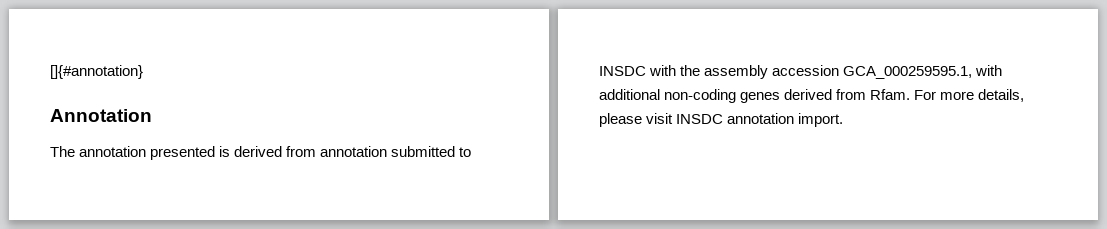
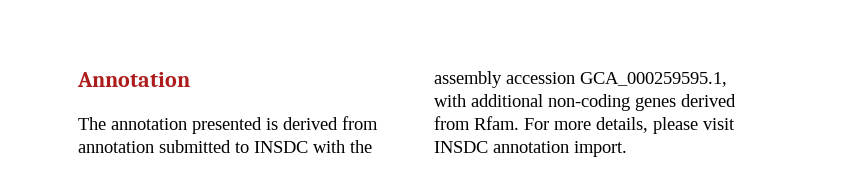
- []{#annotation}

